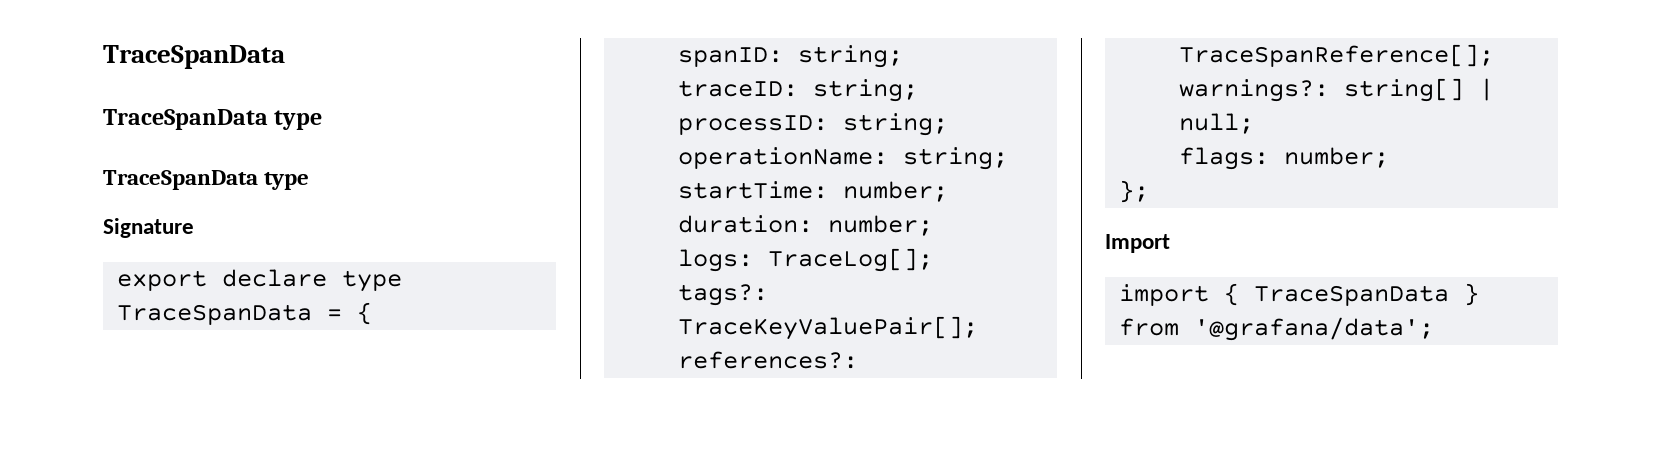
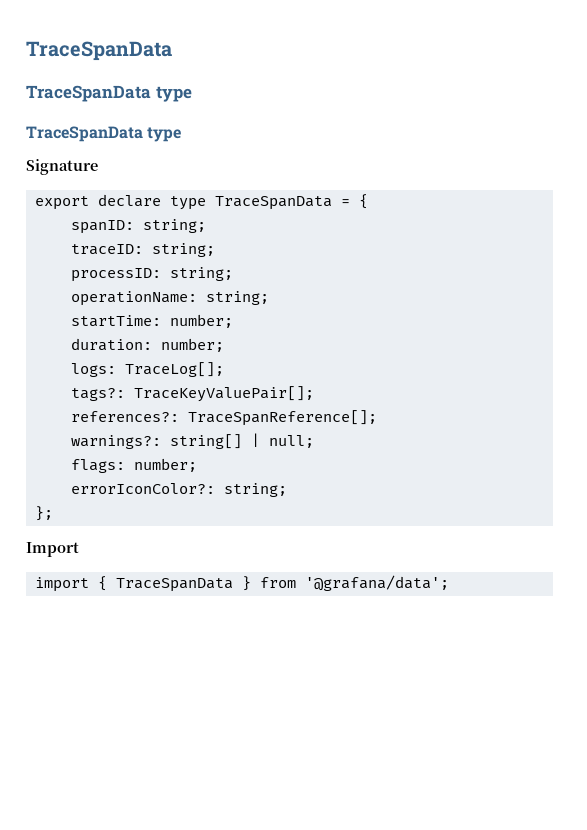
+ errorIconColor?: string;

